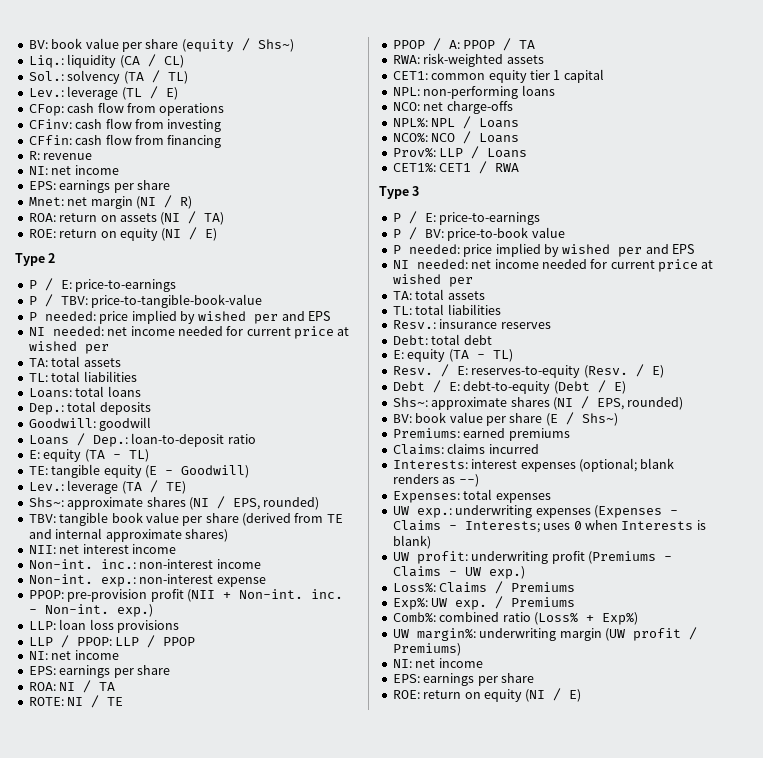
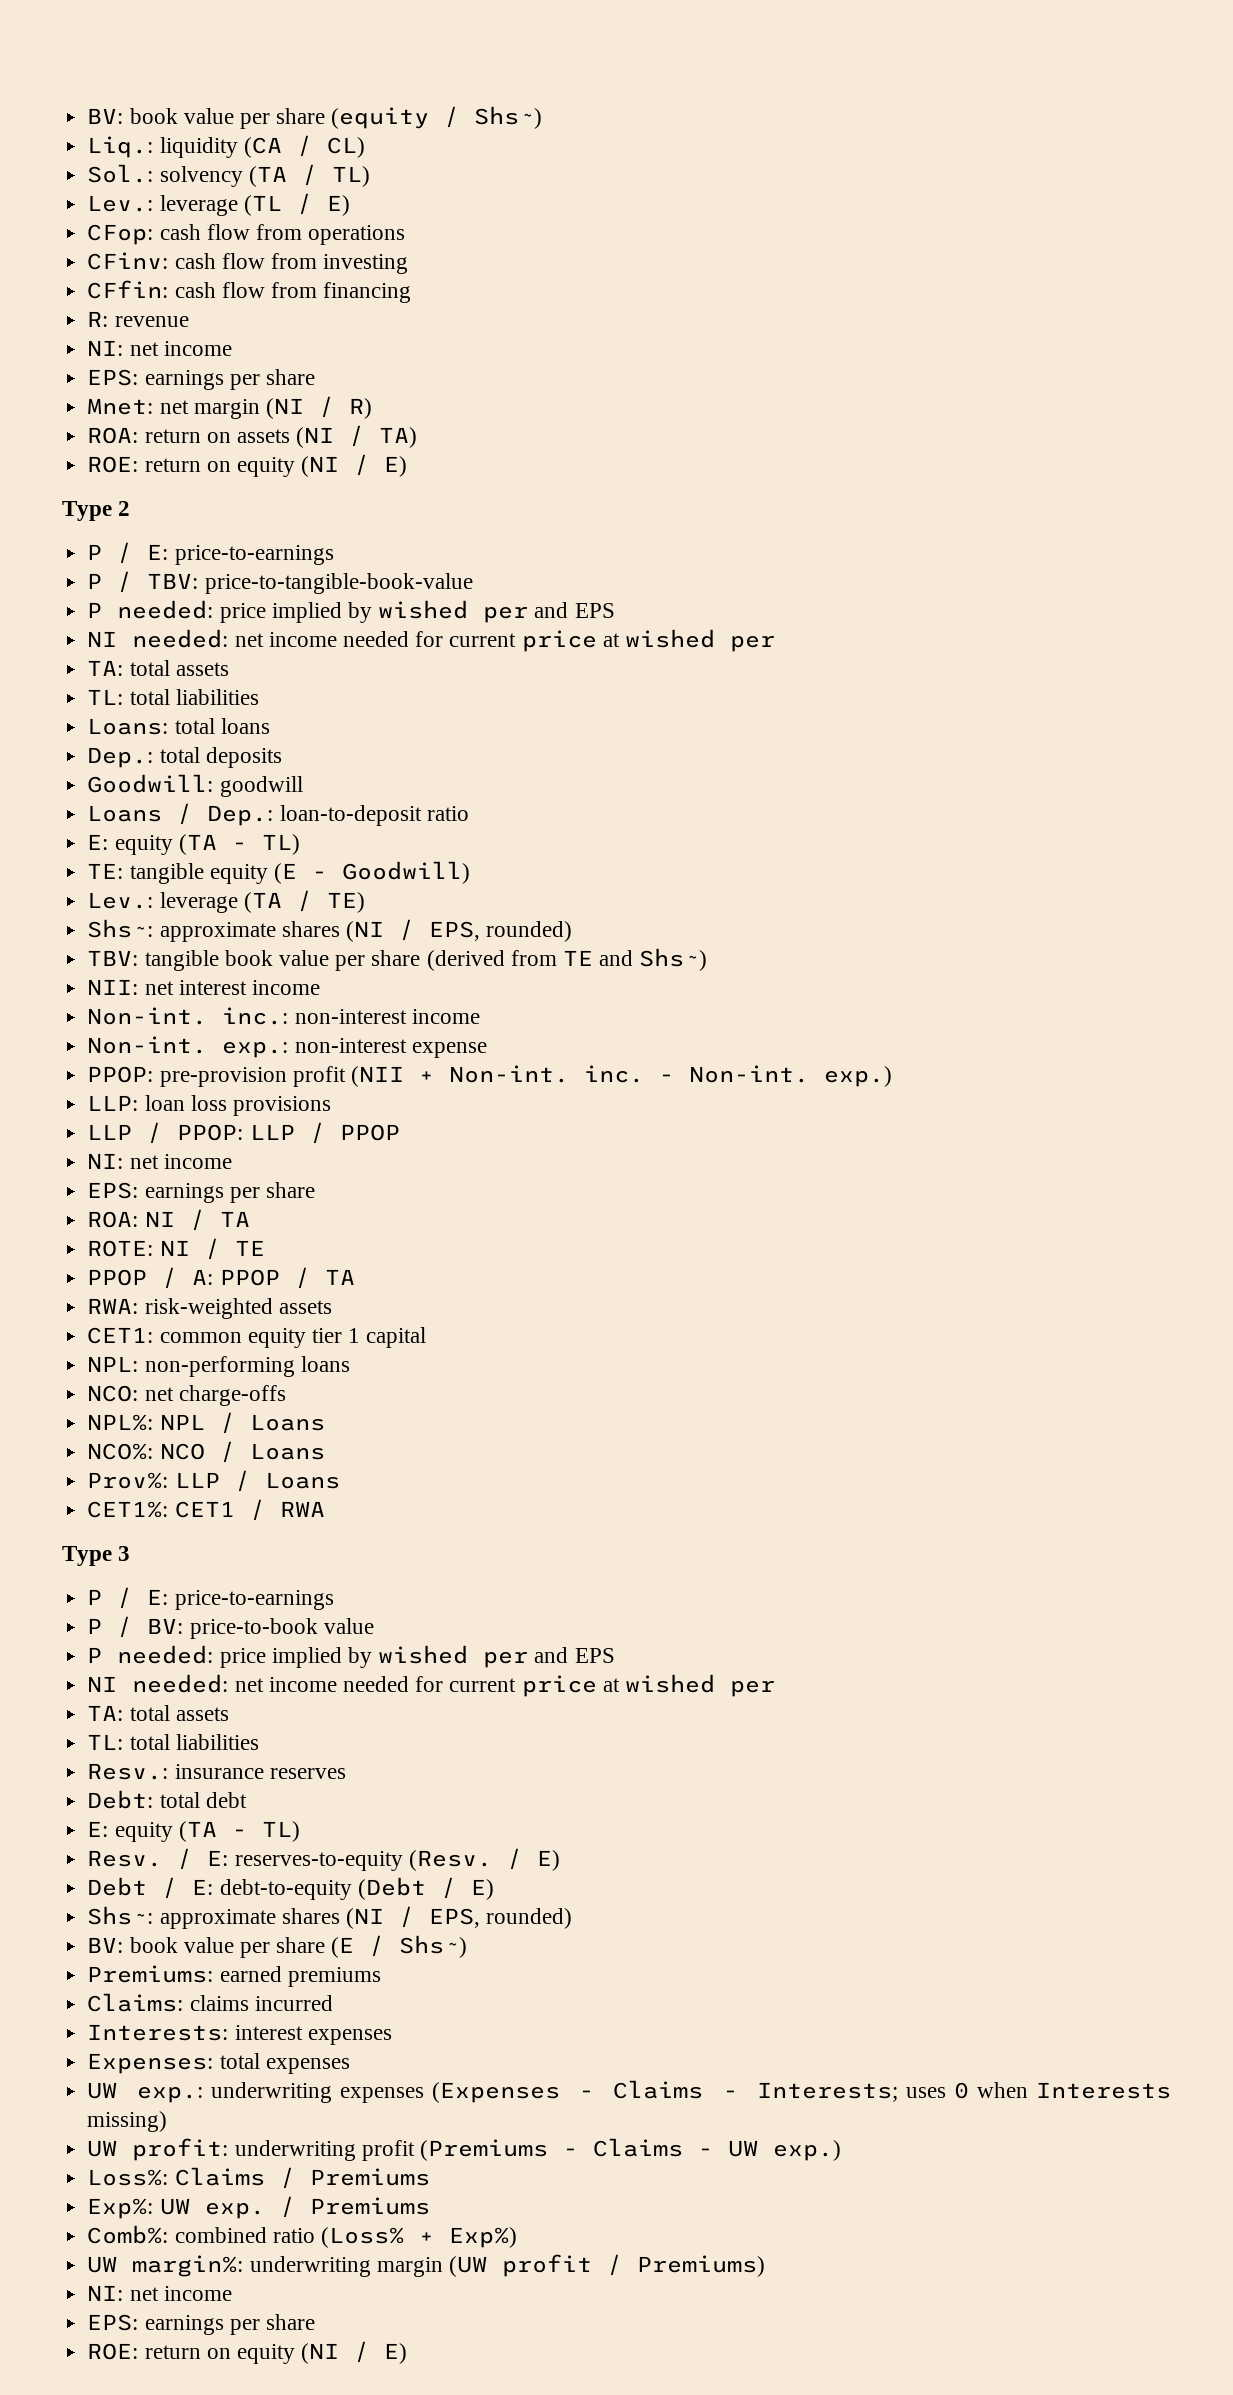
- TBV: tangible book value per share (derived from TE and internal approximate shares)
+ TBV: tangible book value per share (derived from TE and Shs~)
- Interests: interest expenses (optional; blank renders as --)
+ Interests: interest expenses
- UW exp.: underwriting expenses (Expenses - Claims - Interests; uses 0 when Interests is blank)
+ UW exp.: underwriting expenses (Expenses - Claims - Interests; uses 0 when Interests missing)

